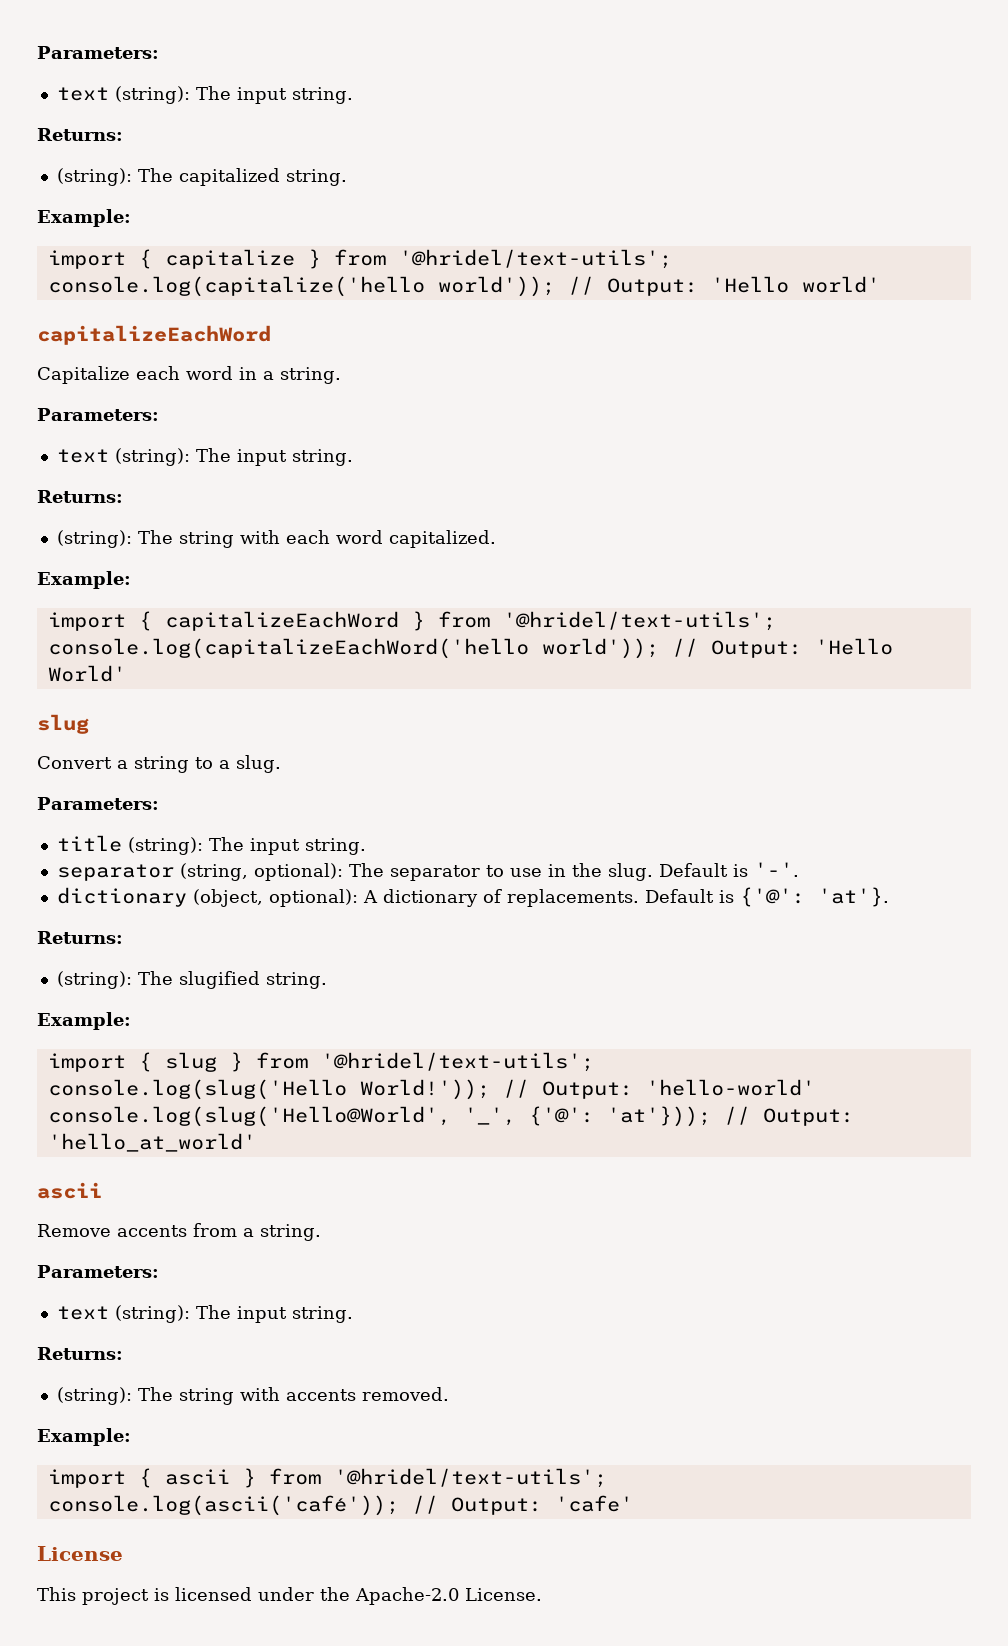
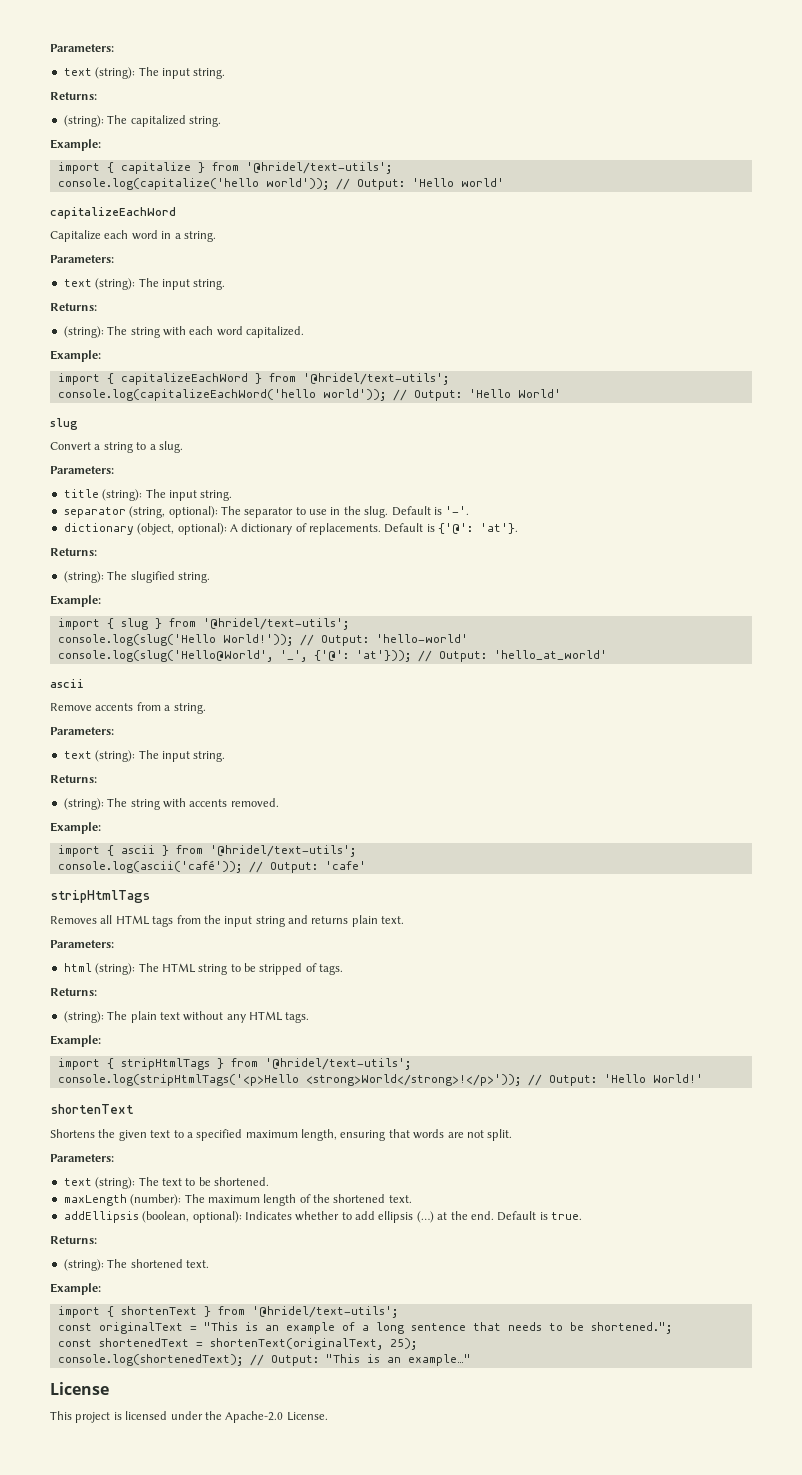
  console.log(ascii('café')); // Output: 'cafe'
+ stripHtmlTags
+ Removes all HTML tags from the input string and returns plain text.
+ Parameters:
+ html (string): The HTML string to be stripped of tags.
+ Returns:
+ (string): The plain text without any HTML tags.
+ Example:
+ import { stripHtmlTags } from '@hridel/text-utils';
+ console.log(stripHtmlTags('<p>Hello <strong>World</strong>!</p>')); // Output: 'Hello World!'
+ shortenText
+ Shortens the given text to a specified maximum length, ensuring that words are not split.
+ Parameters:
+ text (string): The text to be shortened.
+ maxLength (number): The maximum length of the shortened text.
+ addEllipsis (boolean, optional): Indicates whether to add ellipsis (…) at the end. Default is true.
+ Returns:
+ (string): The shortened text.
+ Example:
+ import { shortenText } from '@hridel/text-utils';
+ const originalText = "This is an example of a long sentence that needs to be shortened.";
+ const shortenedText = shortenText(originalText, 25);
+ console.log(shortenedText); // Output: "This is an example…"

